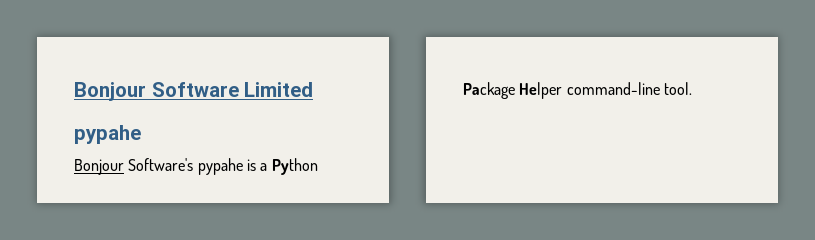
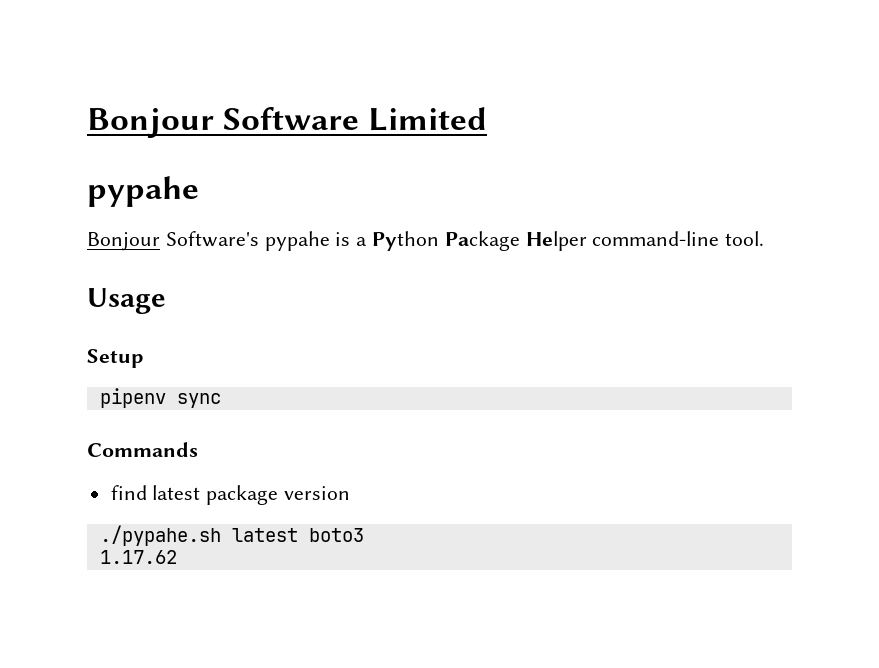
+ Usage
+ Setup
+ pipenv sync
+ Commands
+ find latest package version
+ ./pypahe.sh latest boto3
+ 1.17.62

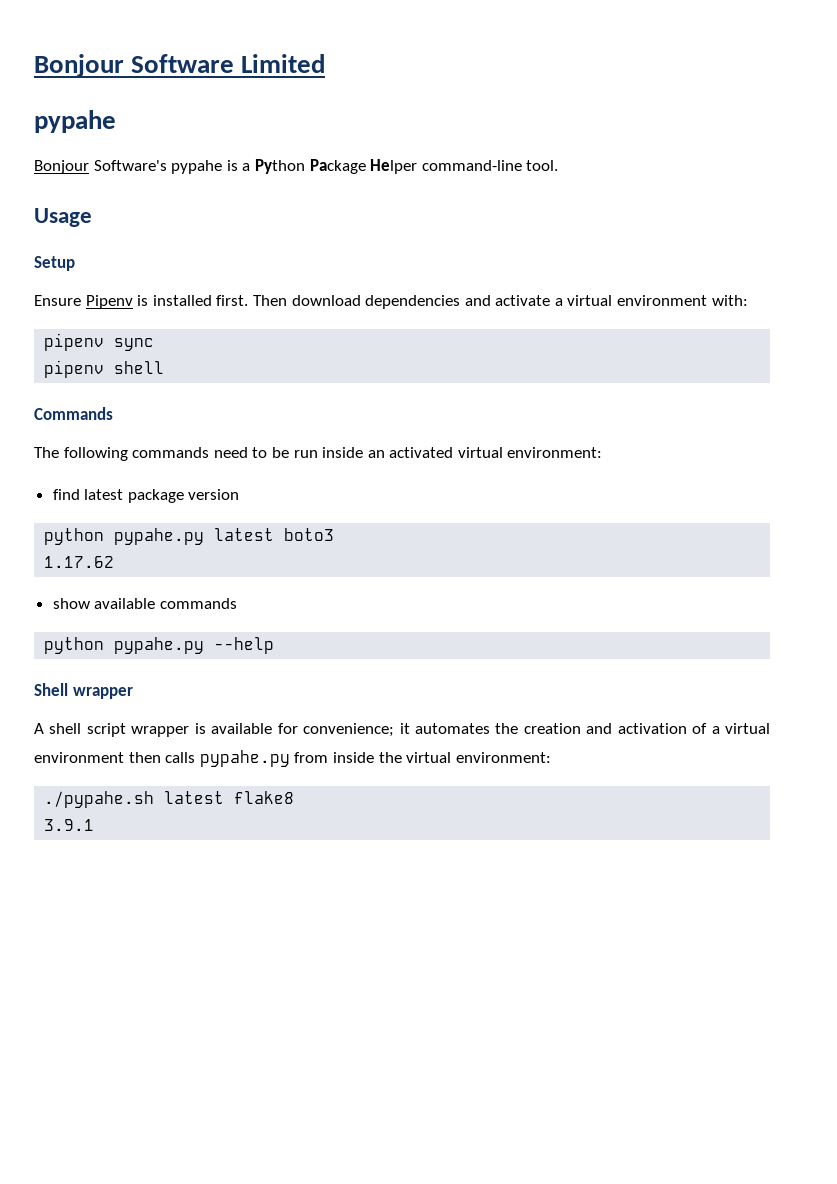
+ Ensure Pipenv is installed first. Then download dependencies and activate a virtual environment with:
+ pipenv shell
+ The following commands need to be run inside an activated virtual environment:
- ./pypahe.sh latest boto3
+ python pypahe.py latest boto3
+ show available commands
+ python pypahe.py --help
+ Shell wrapper
+ A shell script wrapper is available for convenience; it automates the creation and activation of a virtual environment then calls pypahe.py from inside the virtual environment:
+ ./pypahe.sh latest flake8
+ 3.9.1

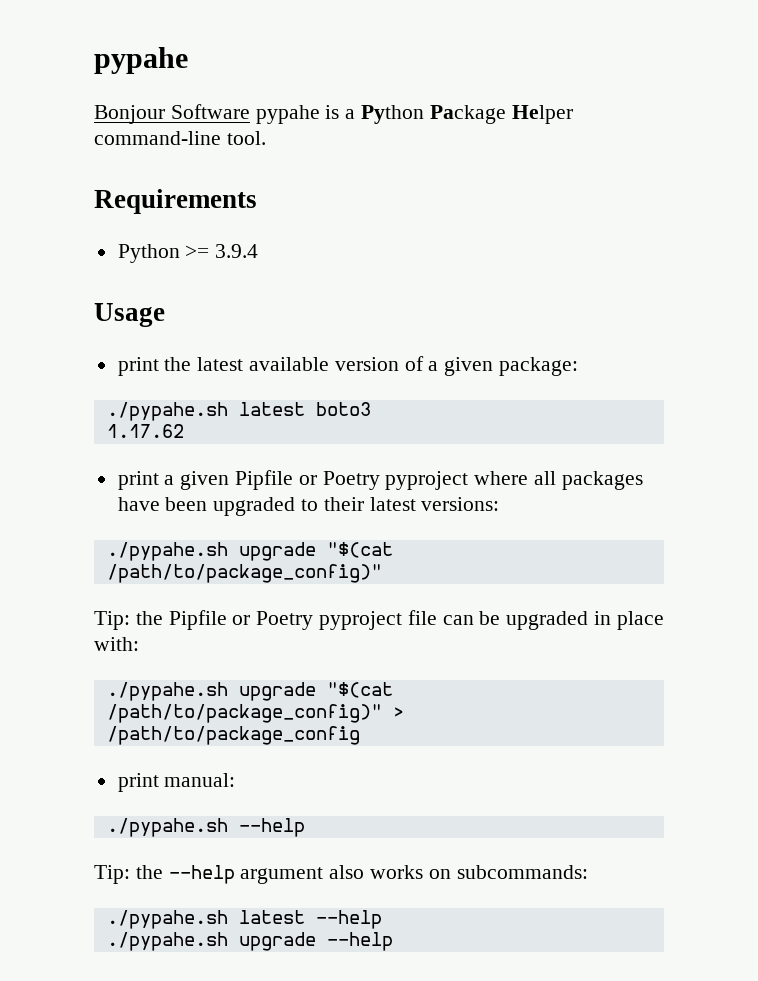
- Bonjour Software Limited
- Bonjour Software's pypahe is a Python Package Helper command-line tool.
+ Bonjour Software pypahe is a Python Package Helper command-line tool.
+ Requirements
+ Python >= 3.9.4
  Usage
- Setup
- Ensure Pipenv is installed first. Then download dependencies and activate a virtual environment with:
- pipenv sync
- pipenv shell
- Commands
- The following commands need to be run inside an activated virtual environment:
- find latest package version
- python pypahe.py latest boto3
+ print the latest available version of a given package:
+ ./pypahe.sh latest boto3
  1.17.62
- show available commands
- python pypahe.py --help
- Shell wrapper
- A shell script wrapper is available for convenience; it automates the creation and activation of a virtual environment then calls pypahe.py from inside the virtual environment:
- ./pypahe.sh latest flake8
- 3.9.1
+ print a given Pipfile or Poetry pyproject where all packages have been upgraded to their latest versions:
+ ./pypahe.sh upgrade "$(cat /path/to/package_config)"
+ Tip: the Pipfile or Poetry pyproject file can be upgraded in place with:
+ ./pypahe.sh upgrade "$(cat /path/to/package_config)" > /path/to/package_config
+ print manual:
+ ./pypahe.sh --help
+ Tip: the --help argument also works on subcommands:
+ ./pypahe.sh latest --help
+ ./pypahe.sh upgrade --help

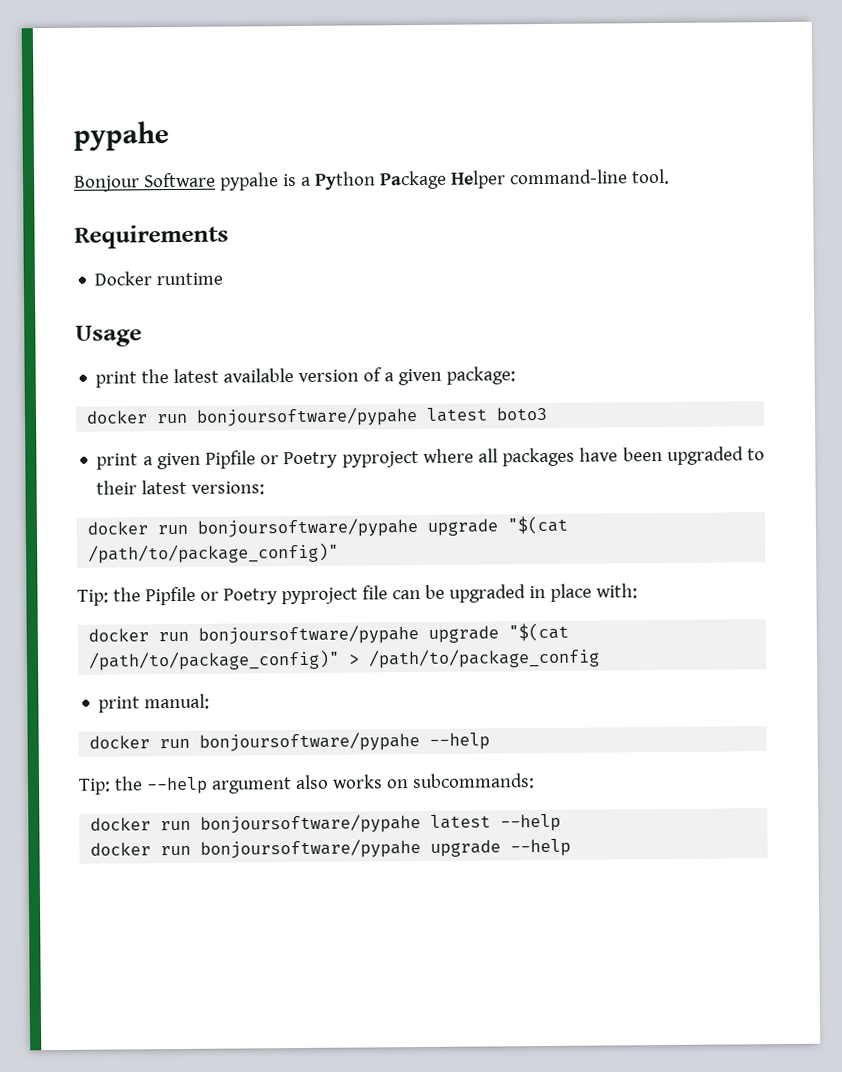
- Python >= 3.9.4
+ Docker runtime
- ./pypahe.sh latest boto3
+ docker run bonjoursoftware/pypahe latest boto3
- 1.17.62
  print a given Pipfile or Poetry pyproject where all packages have been upgraded to their latest versions:
- ./pypahe.sh upgrade "$(cat /path/to/package_config)"
+ docker run bonjoursoftware/pypahe upgrade "$(cat /path/to/package_config)"
- ./pypahe.sh upgrade "$(cat /path/to/package_config)" > /path/to/package_config
+ docker run bonjoursoftware/pypahe upgrade "$(cat /path/to/package_config)" > /path/to/package_config
- ./pypahe.sh --help
+ docker run bonjoursoftware/pypahe --help
- ./pypahe.sh latest --help
+ docker run bonjoursoftware/pypahe latest --help
- ./pypahe.sh upgrade --help
+ docker run bonjoursoftware/pypahe upgrade --help

